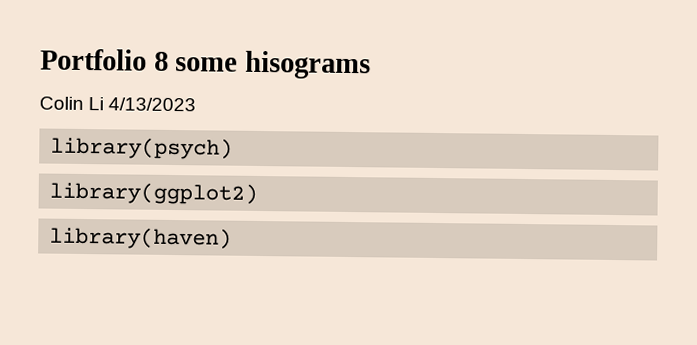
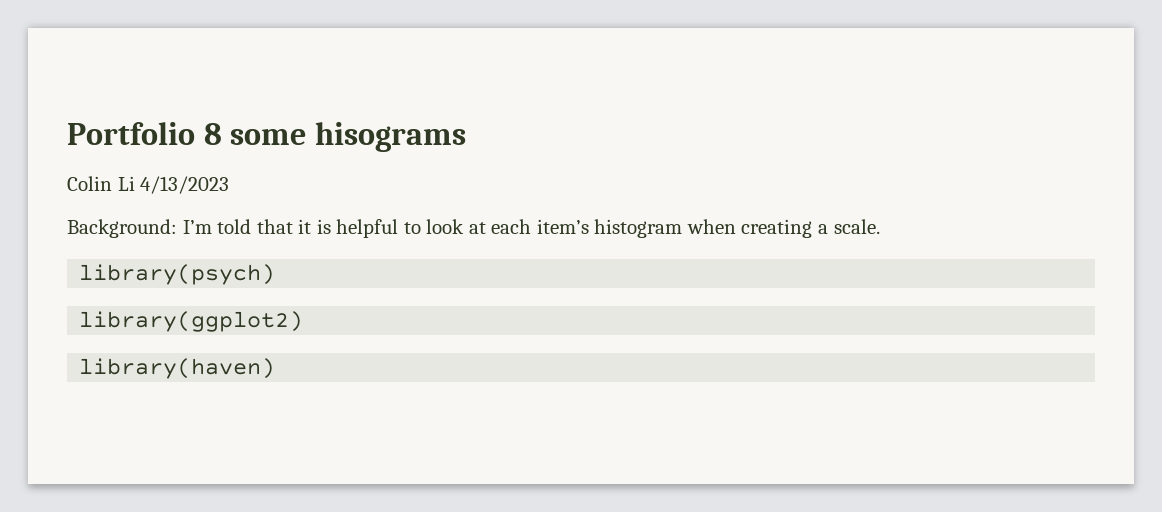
+ Background: I’m told that it is helpful to look at each item’s histogram when creating a scale.

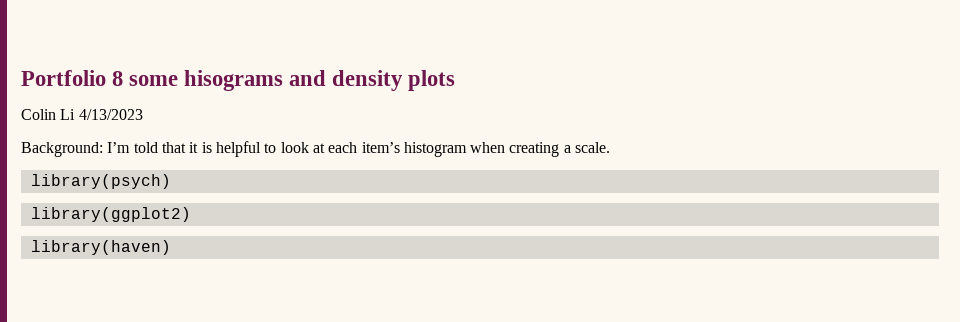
- Portfolio 8 some hisograms
+ Portfolio 8 some hisograms and density plots

